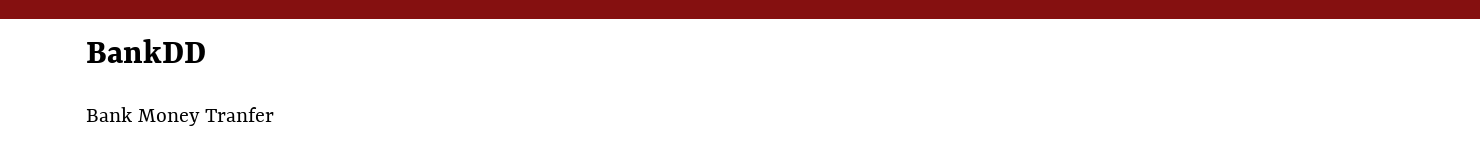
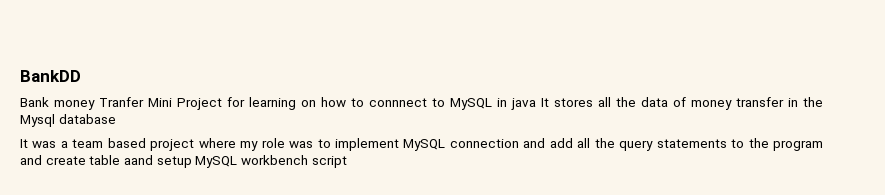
- Bank Money Tranfer
+ Bank money Tranfer Mini Project for learning on how to connnect to MySQL in java It stores all the data of money transfer in the Mysql database
+ It was a team based project where my role was to implement MySQL connection and add all the query statements to the program and create table aand setup MySQL workbench script

